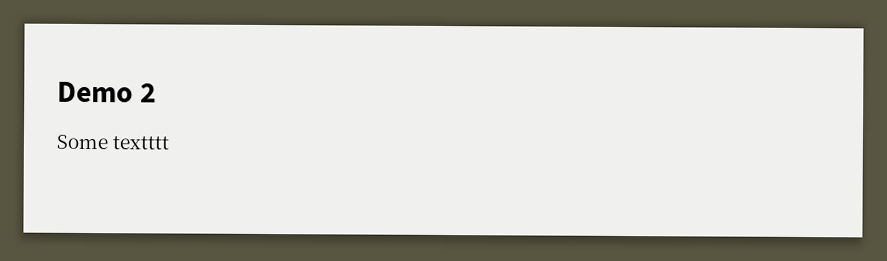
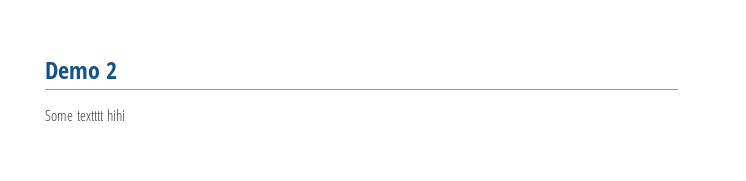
- Some textttt
+ Some textttt hihi

